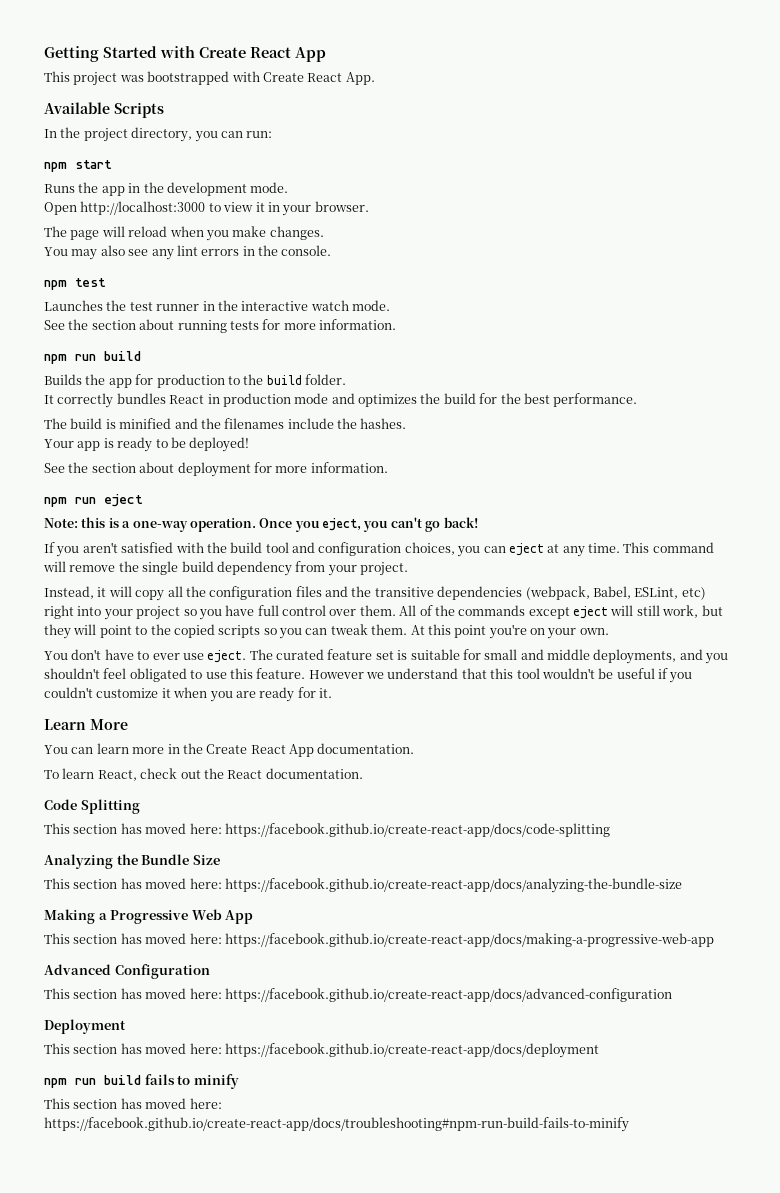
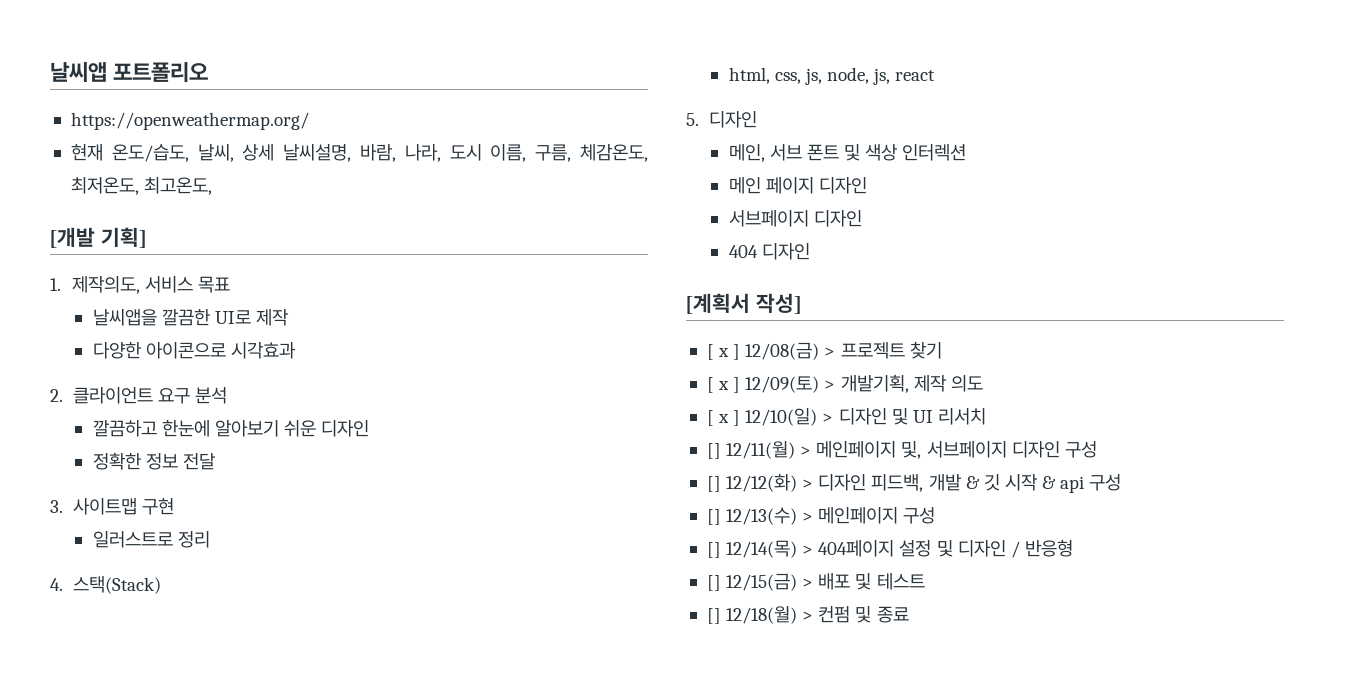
- Getting Started with Create React App
- This project was bootstrapped with Create React App.
- Available Scripts
- In the project directory, you can run:
- npm start
- Runs the app in the development mode.
- Open http://localhost:3000 to view it in your browser.
- The page will reload when you make changes.
- You may also see any lint errors in the console.
- npm test
- Launches the test runner in the interactive watch mode.
- See the section about running tests for more information.
- npm run build
- Builds the app for production to the build folder.
- It correctly bundles React in production mode and optimizes the build for the best performance.
- The build is minified and the filenames include the hashes.
- Your app is ready to be deployed!
- See the section about deployment for more information.
- npm run eject
- Note: this is a one-way operation. Once you eject, you can't go back!
- If you aren't satisfied with the build tool and configuration choices, you can eject at any time. This command will remove the single build dependency from your project.
- Instead, it will copy all the configuration files and the transitive dependencies (webpack, Babel, ESLint, etc) right into your project so you have full control over them. All of the commands except eject will still work, but they will point to the copied scripts so you can tweak them. At this point you're on your own.
- You don't have to ever use eject. The curated feature set is suitable for small and middle deployments, and you shouldn't feel obligated to use this feature. However we understand that this tool wouldn't be useful if you couldn't customize it when you are ready for it.
- Learn More
- You can learn more in the Create React App documentation.
- To learn React, check out the React documentation.
- Code Splitting
- This section has moved here: https://facebook.github.io/create-react-app/docs/code-splitting
- Analyzing the Bundle Size
- This section has moved here: https://facebook.github.io/create-react-app/docs/analyzing-the-bundle-size
- Making a Progressive Web App
- This section has moved here: https://facebook.github.io/create-react-app/docs/making-a-progressive-web-app
- Advanced Configuration
- This section has moved here: https://facebook.github.io/create-react-app/docs/advanced-configuration
- Deployment
- This section has moved here: https://facebook.github.io/create-react-app/docs/deployment
- npm run build fails to minify
- This section has moved here: https://facebook.github.io/create-react-app/docs/troubleshooting#npm-run-build-fails-to-minify
+ 날씨앱 포트폴리오
+ https://openweathermap.org/
+ 현재 온도/습도, 날씨, 상세 날씨설명, 바람, 나라, 도시 이름, 구름, 체감온도, 최저온도, 최고온도,
+ [개발 기획]
+ 1. 제작의도, 서비스 목표
+ 날씨앱을 깔끔한 UI로 제작
+ 다양한 아이콘으로 시각효과
+ 2. 클라이언트 요구 분석
+ 깔끔하고 한눈에 알아보기 쉬운 디자인
+ 정확한 정보 전달
+ 3. 사이트맵 구현
+ 일러스트로 정리
+ 4. 스택(Stack)
+ html, css, js, node, js, react
+ 5. 디자인
+ 메인, 서브 폰트 및 색상 인터렉션
+ 메인 페이지 디자인
+ 서브페이지 디자인
+ 404 디자인
+ [계획서 작성]
+ [ x ] 12/08(금) > 프로젝트 찾기
+ [ x ] 12/09(토) > 개발기획, 제작 의도
+ [ x ] 12/10(일) > 디자인 및 UI 리서치
+ [] 12/11(월) > 메인페이지 및, 서브페이지 디자인 구성
+ [] 12/12(화) > 디자인 피드백, 개발 & 깃 시작 & api 구성
+ [] 12/13(수) > 메인페이지 구성
+ [] 12/14(목) > 404페이지 설정 및 디자인 / 반응형
+ [] 12/15(금) > 배포 및 테스트
+ [] 12/18(월) > 컨펌 및 종료

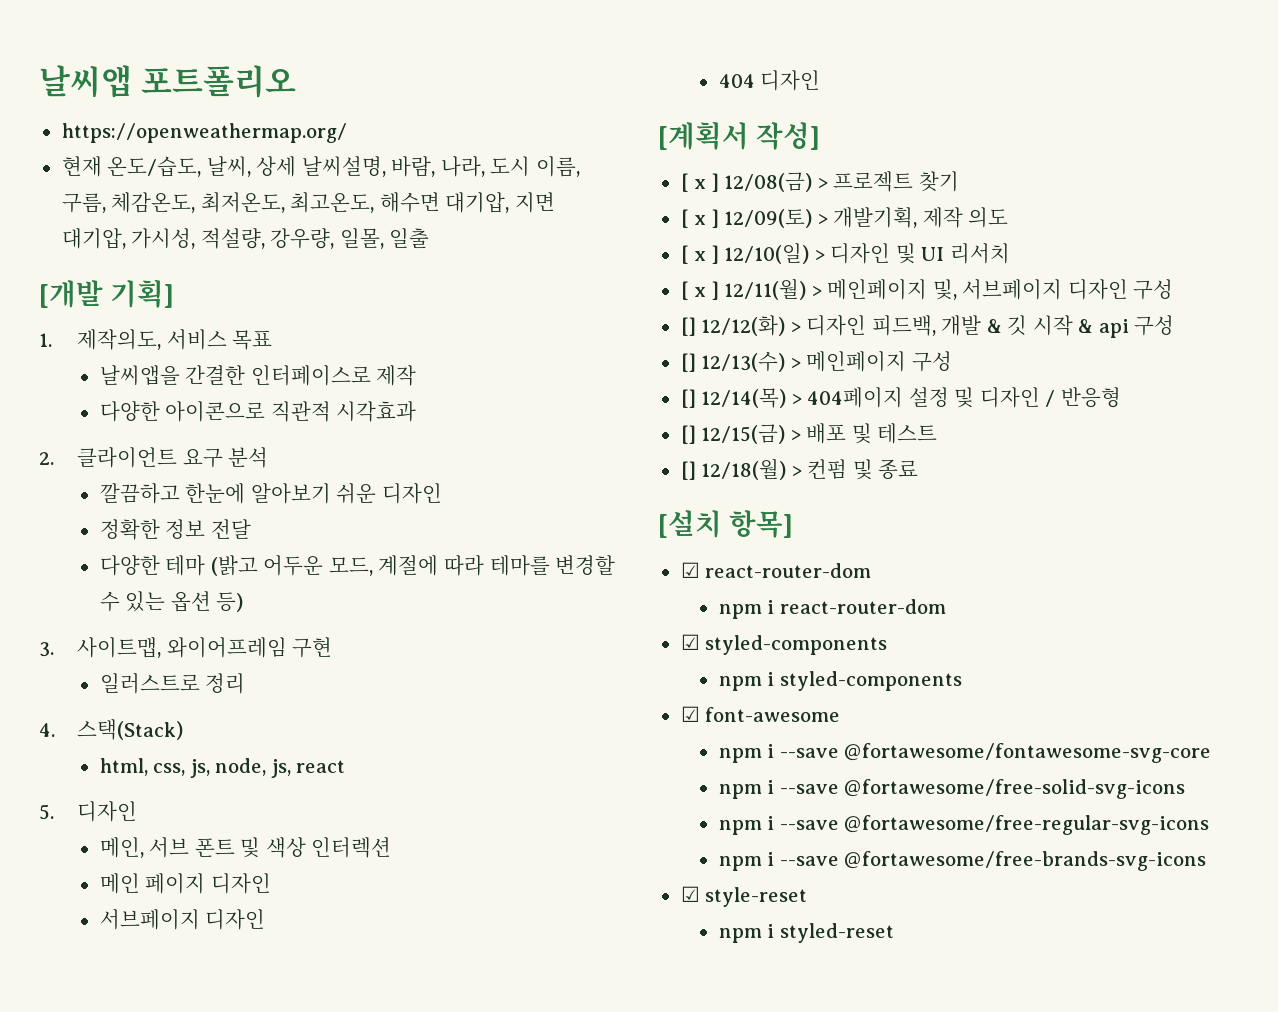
- 현재 온도/습도, 날씨, 상세 날씨설명, 바람, 나라, 도시 이름, 구름, 체감온도, 최저온도, 최고온도,
+ 현재 온도/습도, 날씨, 상세 날씨설명, 바람, 나라, 도시 이름, 구름, 체감온도, 최저온도, 최고온도, 해수면 대기압, 지면 대기압, 가시성, 적설량, 강우량, 일몰, 일출
- 날씨앱을 깔끔한 UI로 제작
+ 날씨앱을 간결한 인터페이스로 제작
- 다양한 아이콘으로 시각효과
+ 다양한 아이콘으로 직관적 시각효과
+ 다양한 테마 (밝고 어두운 모드, 계절에 따라 테마를 변경할 수 있는 옵션 등)
- 3. 사이트맵 구현
+ 3. 사이트맵, 와이어프레임 구현
- [] 12/11(월) > 메인페이지 및, 서브페이지 디자인 구성
+ [ x ] 12/11(월) > 메인페이지 및, 서브페이지 디자인 구성
+ [설치 항목]
+ ☑ react-router-dom
+ npm i react-router-dom
+ ☑ styled-components
+ npm i styled-components
+ ☑ font-awesome
+ npm i --save @fortawesome/fontawesome-svg-core
+ npm i --save @fortawesome/free-solid-svg-icons
+ npm i --save @fortawesome/free-regular-svg-icons
+ npm i --save @fortawesome/free-brands-svg-icons
+ ☑ style-reset
+ npm i styled-reset

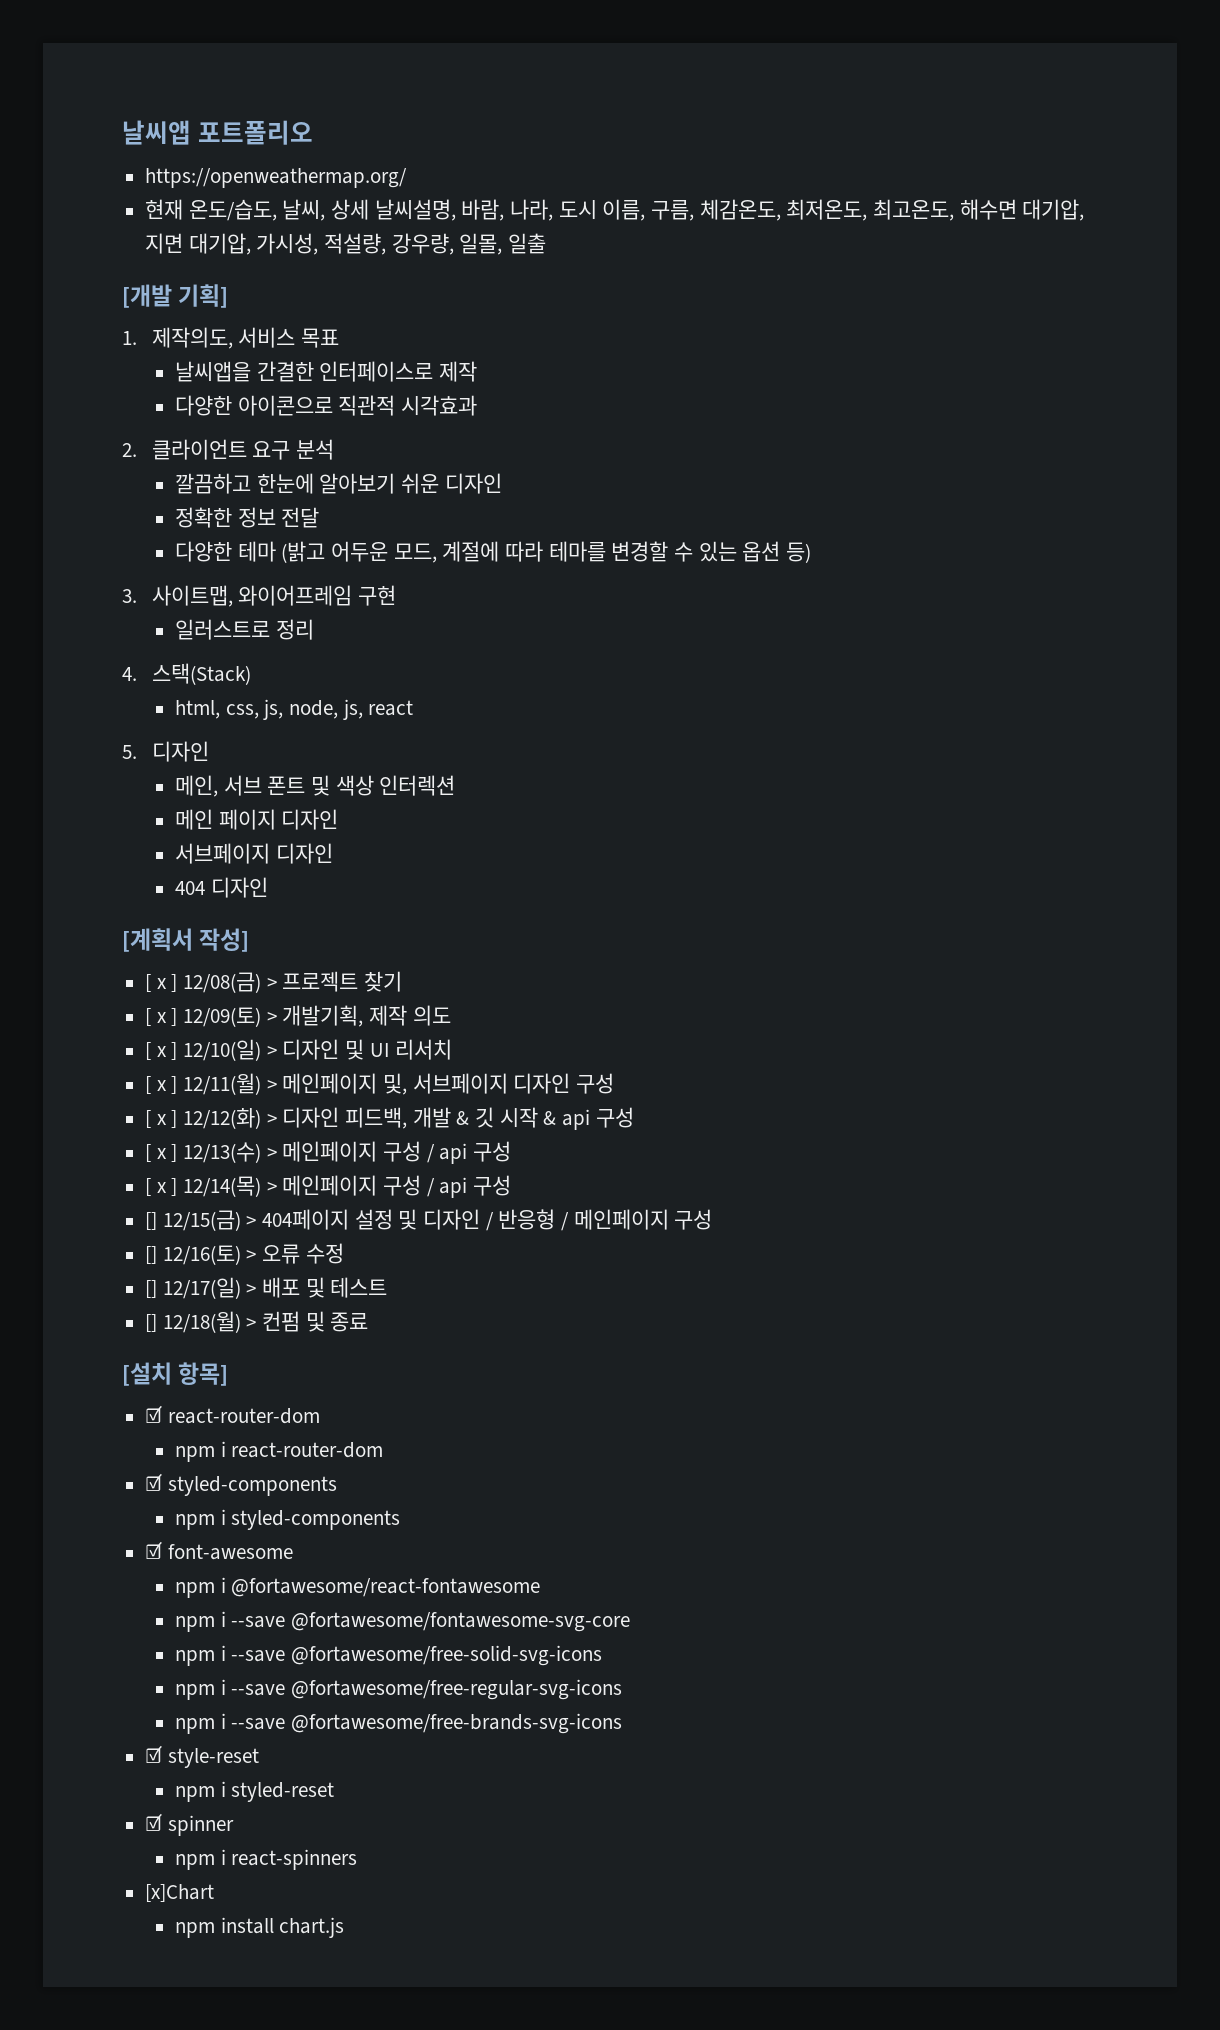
- [] 12/12(화) > 디자인 피드백, 개발 & 깃 시작 & api 구성
+ [ x ] 12/12(화) > 디자인 피드백, 개발 & 깃 시작 & api 구성
- [] 12/13(수) > 메인페이지 구성
- [] 12/14(목) > 404페이지 설정 및 디자인 / 반응형
- [] 12/15(금) > 배포 및 테스트
+ [ x ] 12/13(수) > 메인페이지 구성 / api 구성
+ [ x ] 12/14(목) > 메인페이지 구성 / api 구성
+ [] 12/15(금) > 404페이지 설정 및 디자인 / 반응형 / 메인페이지 구성
+ [] 12/16(토) > 오류 수정
+ [] 12/17(일) > 배포 및 테스트
+ npm i @fortawesome/react-fontawesome
+ ☑ spinner
+ npm i react-spinners
+ [x]Chart
+ npm install chart.js

